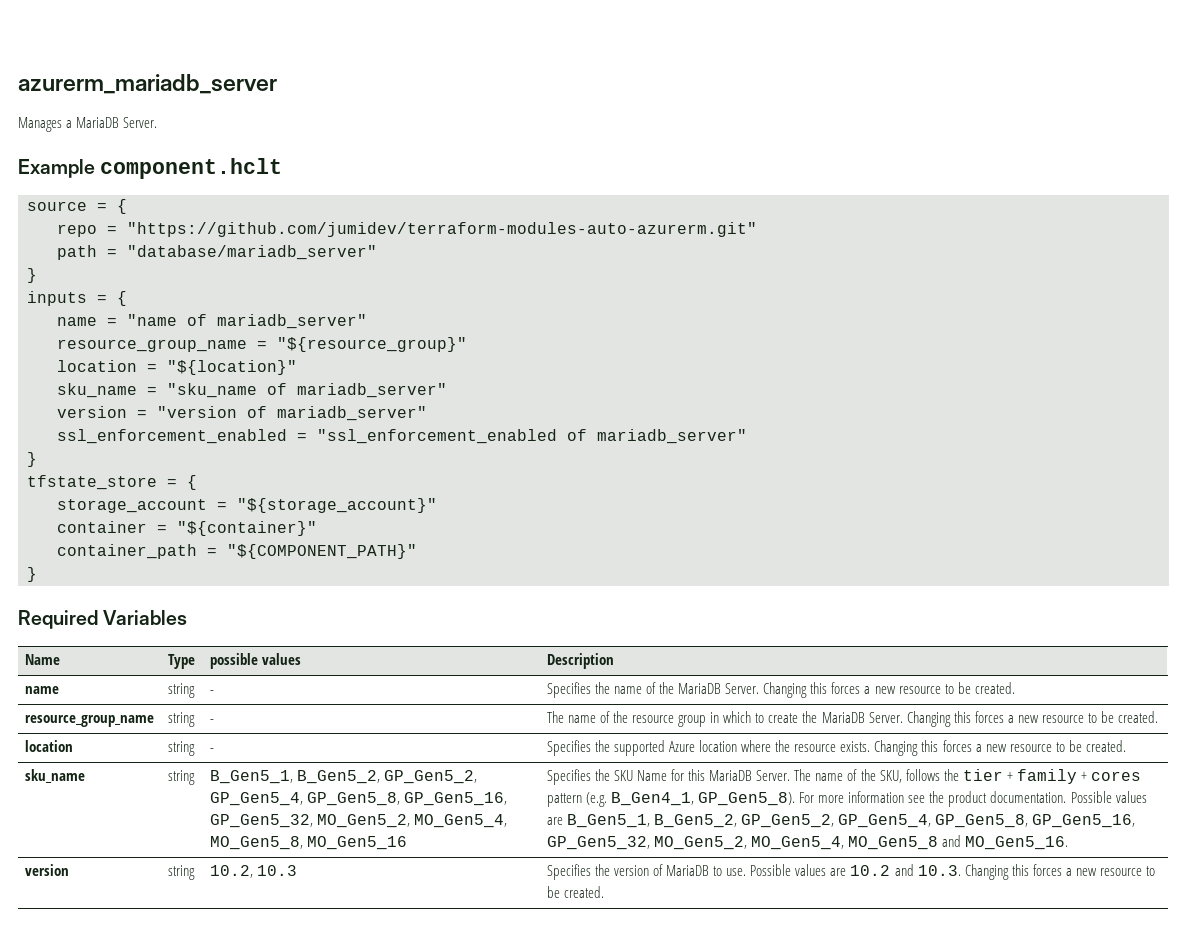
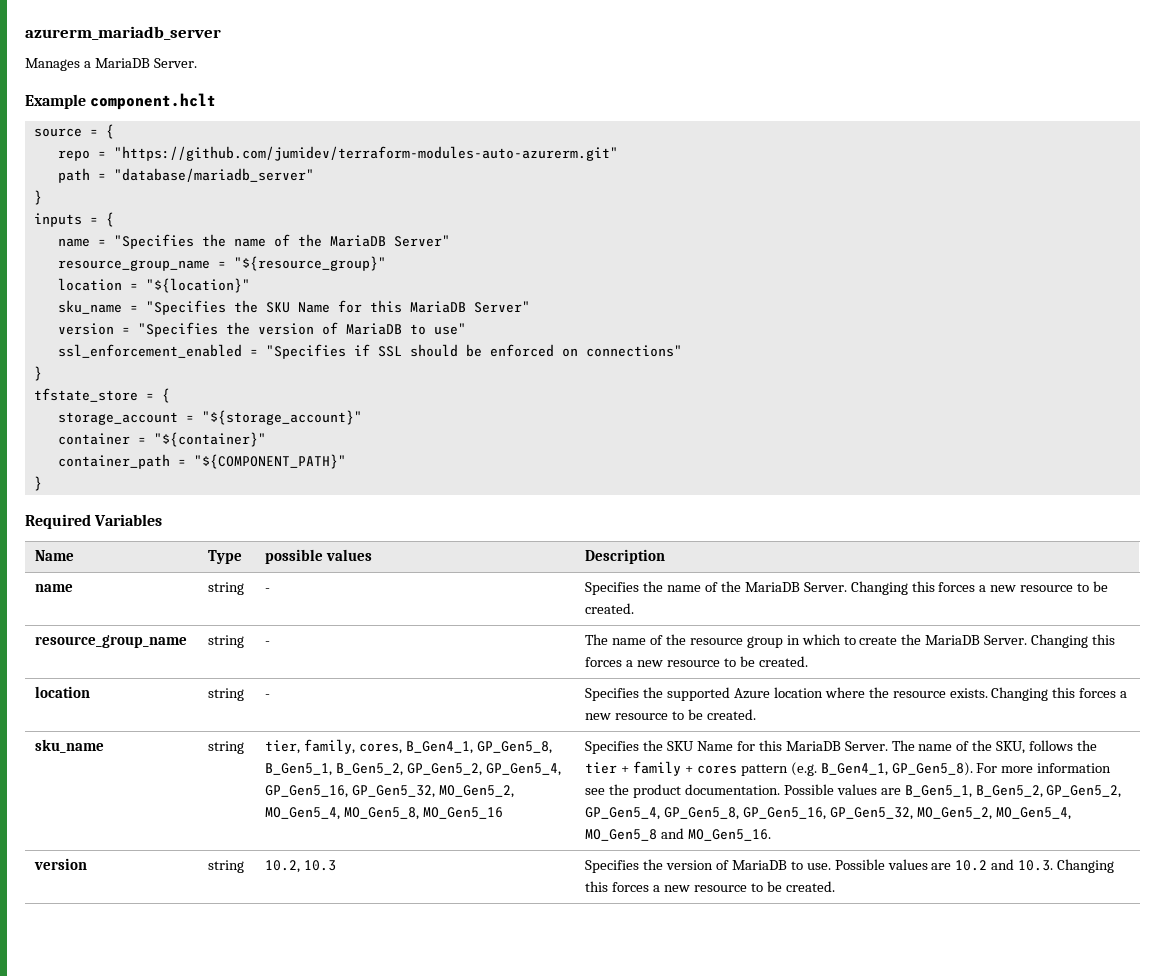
- name = "name of mariadb_server"
+ name = "Specifies the name of the MariaDB Server"
- sku_name = "sku_name of mariadb_server"
- version = "version of mariadb_server"
- ssl_enforcement_enabled = "ssl_enforcement_enabled of mariadb_server"
+ sku_name = "Specifies the SKU Name for this MariaDB Server"
+ version = "Specifies the version of MariaDB to use"
+ ssl_enforcement_enabled = "Specifies if SSL should be enforced on connections"
- B_Gen5_1, B_Gen5_2, GP_Gen5_2, GP_Gen5_4, GP_Gen5_8, GP_Gen5_16, GP_Gen5_32, MO_Gen5_2, MO_Gen5_4, MO_Gen5_8, MO_Gen5_16
+ tier, family, cores, B_Gen4_1, GP_Gen5_8, B_Gen5_1, B_Gen5_2, GP_Gen5_2, GP_Gen5_4, GP_Gen5_16, GP_Gen5_32, MO_Gen5_2, MO_Gen5_4, MO_Gen5_8, MO_Gen5_16

